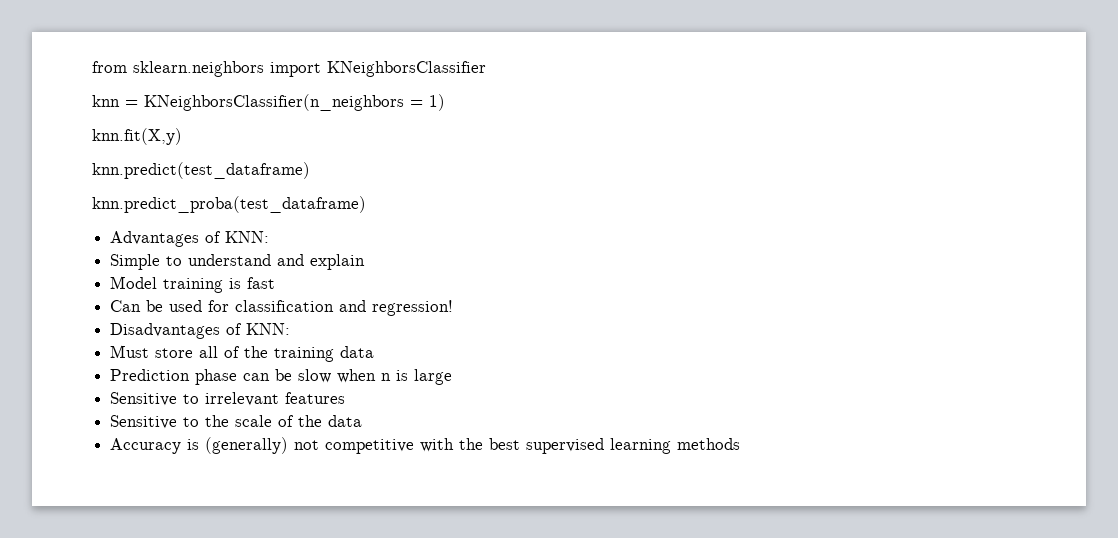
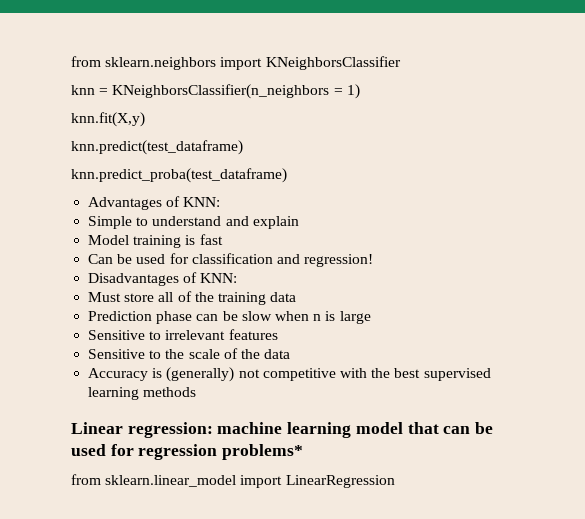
+ Linear regression: machine learning model that can be used for regression problems*
+ from sklearn.linear_model import LinearRegression

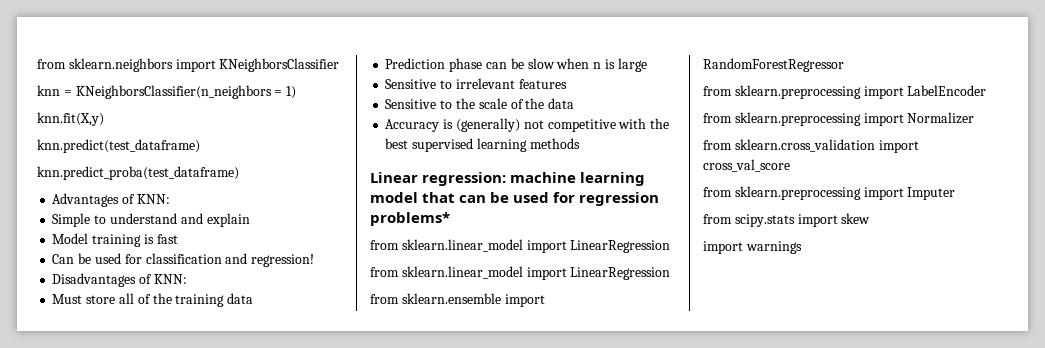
  Linear regression: machine learning model that can be used for regression problems*
  from sklearn.linear_model import LinearRegression
+ from sklearn.linear_model import LinearRegression
+ from sklearn.ensemble import RandomForestRegressor
+ from sklearn.preprocessing import LabelEncoder
+ from sklearn.preprocessing import Normalizer
+ from sklearn.cross_validation import cross_val_score
+ from sklearn.preprocessing import Imputer
+ from scipy.stats import skew
+ import warnings

